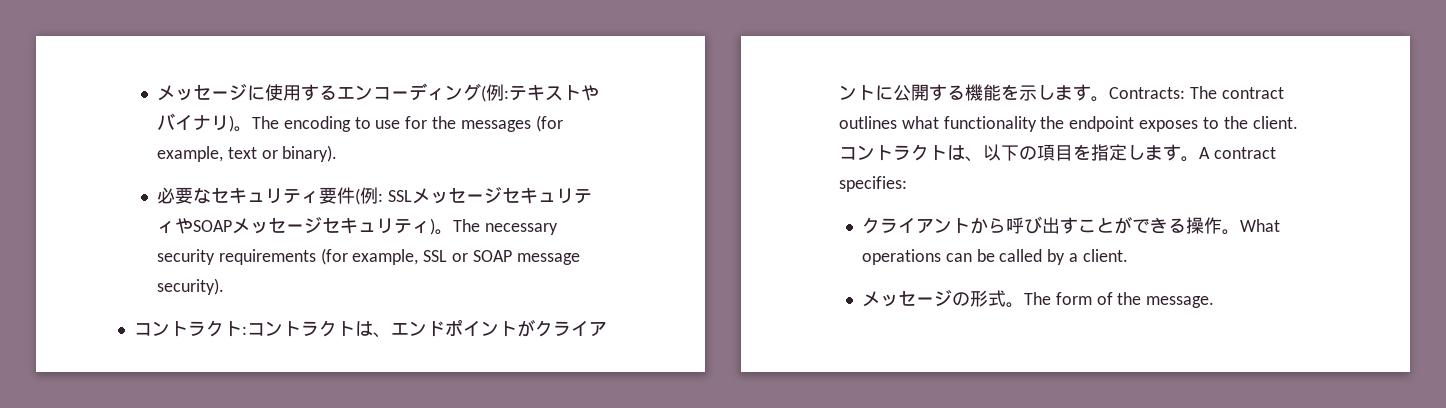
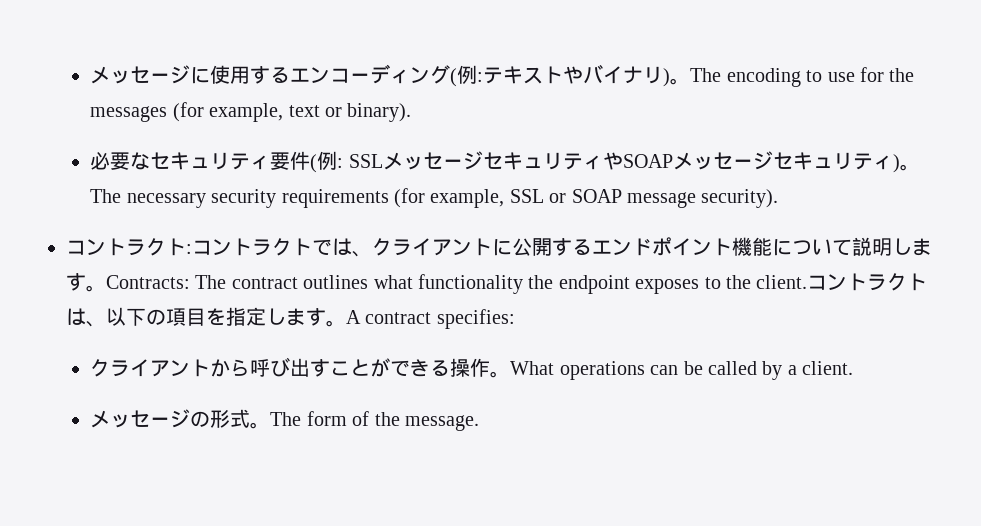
- コントラクト:コントラクトは、エンドポイントがクライアントに公開する機能を示します。
+ コントラクト:コントラクトでは、クライアントに公開するエンドポイント機能について説明します。

